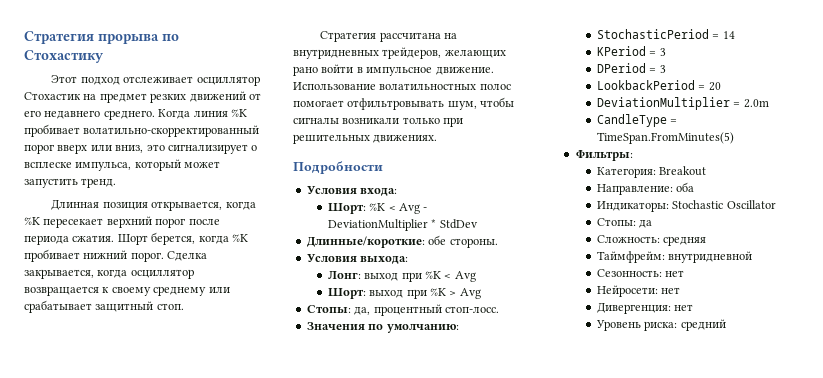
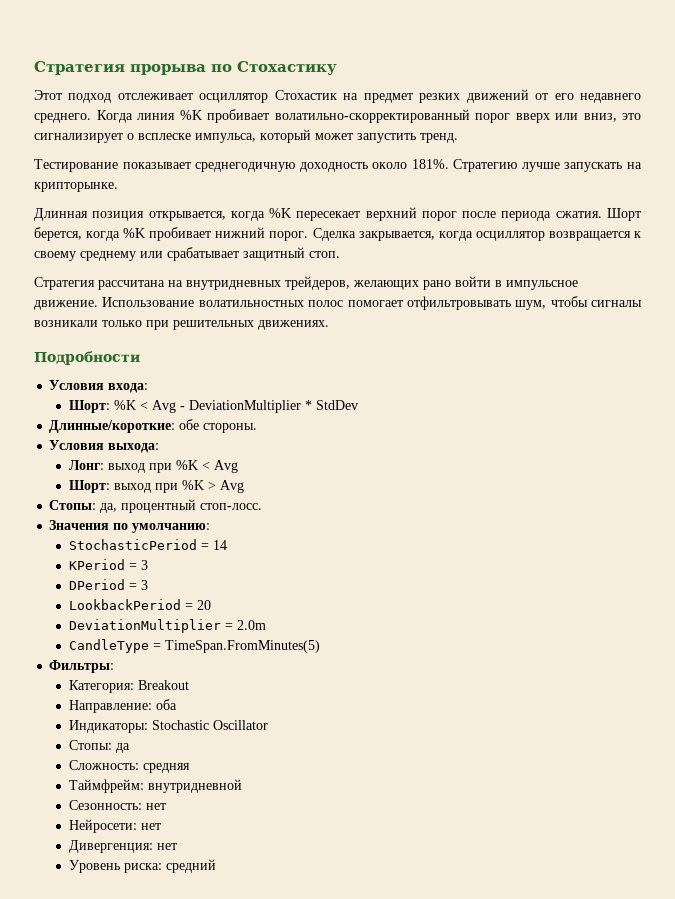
+ Тестирование показывает среднегодичную доходность около 181%. Стратегию лучше запускать на крипторынке.

